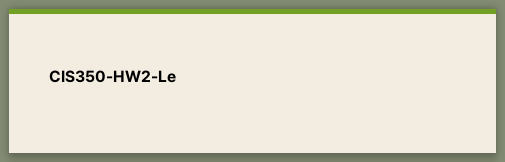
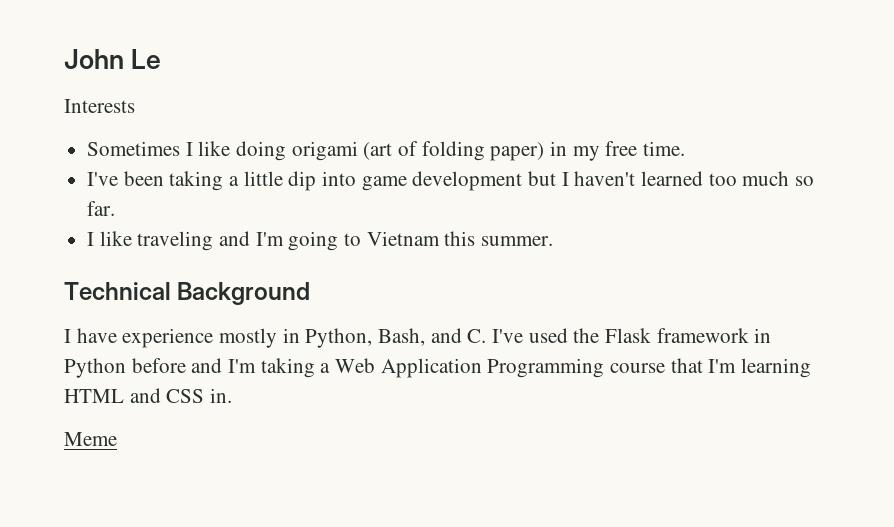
- CIS350-HW2-Le
+ John Le
+ Interests
+ Sometimes I like doing origami (art of folding paper) in my free time.
+ I've been taking a little dip into game development but I haven't learned too much so far.
+ I like traveling and I'm going to Vietnam this summer.
+ Technical Background
+ I have experience mostly in Python, Bash, and C. I've used the Flask framework in Python before and I'm taking a Web Application Programming course that I'm learning HTML and CSS in.
+ Meme

